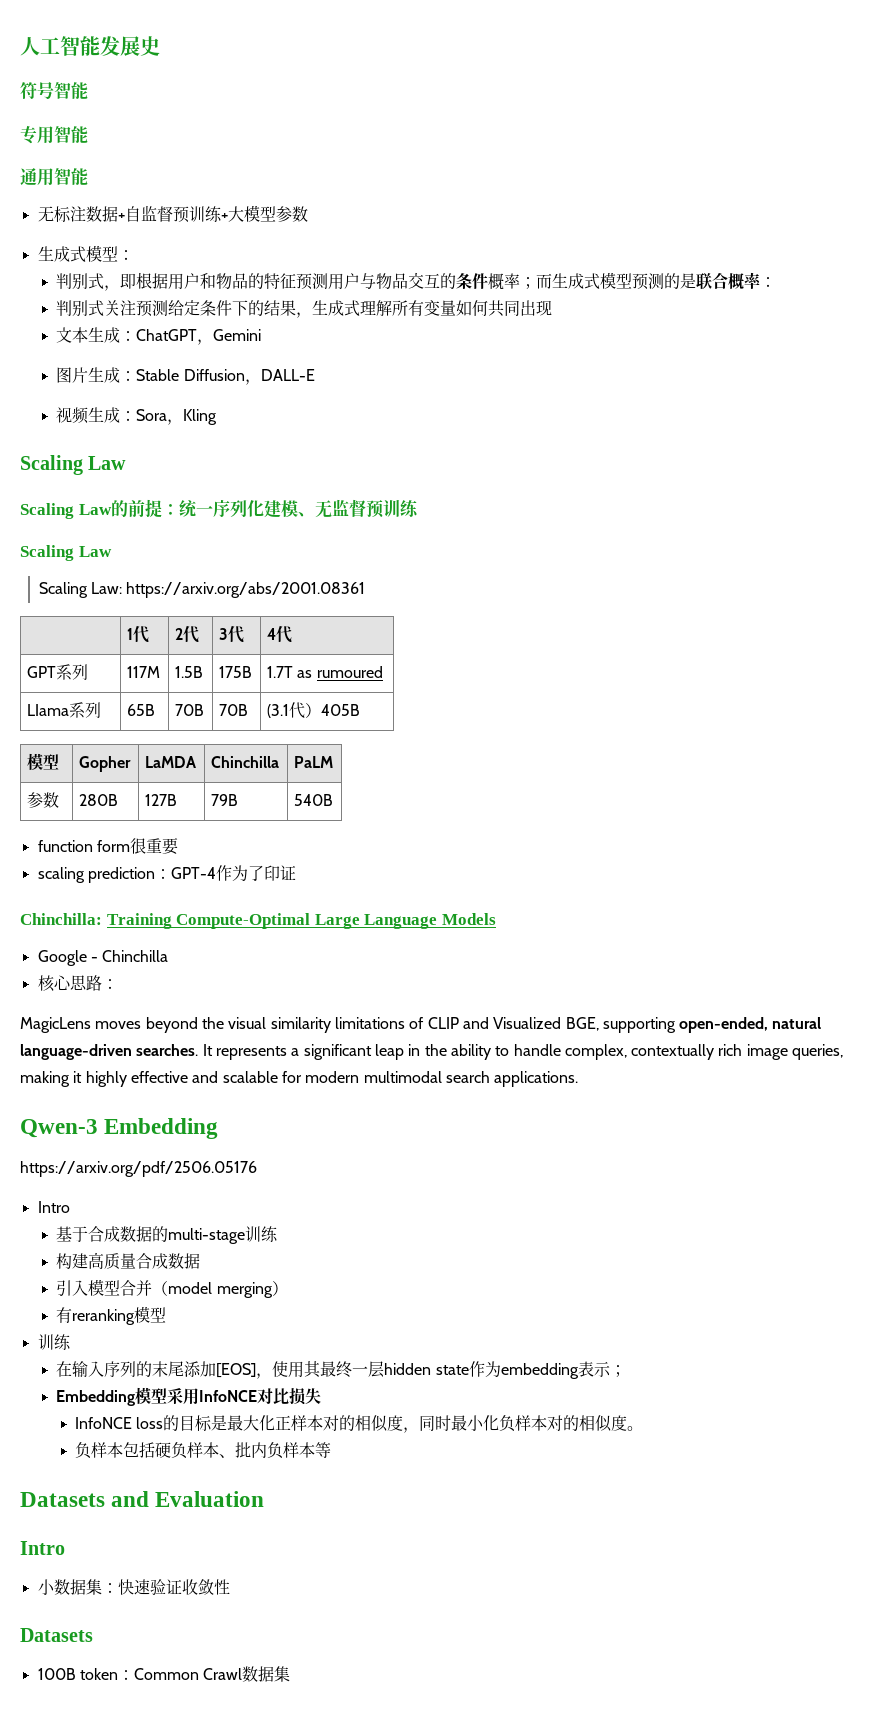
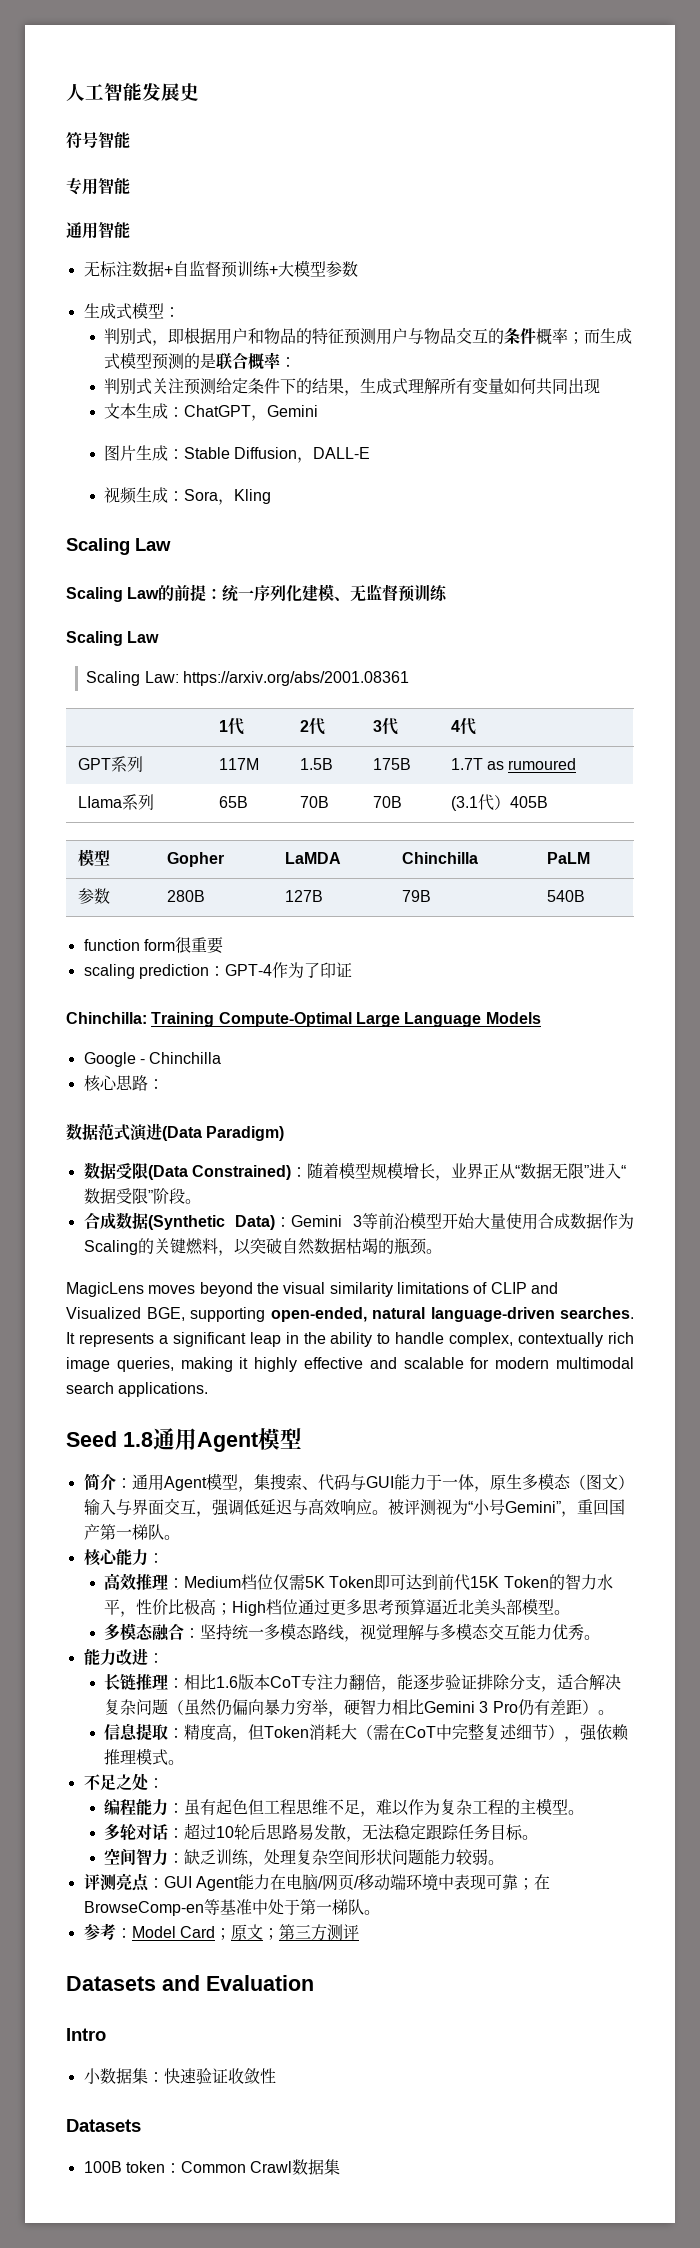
+ 数据范式演进(Data Paradigm)
+ 数据受限(Data Constrained)：随着模型规模增长，业界正从“数据无限”进入“数据受限”阶段。
+ 合成数据(Synthetic Data)：Gemini 3等前沿模型开始大量使用合成数据作为Scaling的关键燃料，以突破自然数据枯竭的瓶颈。
- Qwen-3 Embedding
- https://arxiv.org/pdf/2506.05176
- Intro
- 基于合成数据的multi-stage训练
- 构建高质量合成数据
- 引入模型合并（model merging）
- 有reranking模型
- 训练
- 在输入序列的末尾添加[EOS]，使用其最终一层hidden state作为embedding表示；
- Embedding模型采用InfoNCE对比损失
- InfoNCE loss的目标是最大化正样本对的相似度，同时最小化负样本对的相似度。
- 负样本包括硬负样本、批内负样本等
+ Seed 1.8通用Agent模型
+ 简介：通用Agent模型，集搜索、代码与GUI能力于一体，原生多模态（图文）输入与界面交互，强调低延迟与高效响应。被评测视为“小号Gemini”，重回国产第一梯队。
+ 核心能力：
+ 高效推理：Medium档位仅需5K Token即可达到前代15K Token的智力水平，性价比极高；High档位通过更多思考预算逼近北美头部模型。
+ 多模态融合：坚持统一多模态路线，视觉理解与多模态交互能力优秀。
+ 能力改进：
+ 长链推理：相比1.6版本CoT专注力翻倍，能逐步验证排除分支，适合解决复杂问题（虽然仍偏向暴力穷举，硬智力相比Gemini 3 Pro仍有差距）。
+ 信息提取：精度高，但Token消耗大（需在CoT中完整复述细节），强依赖推理模式。
+ 不足之处：
+ 编程能力：虽有起色但工程思维不足，难以作为复杂工程的主模型。
+ 多轮对话：超过10轮后思路易发散，无法稳定跟踪任务目标。
+ 空间智力：缺乏训练，处理复杂空间形状问题能力较弱。
+ 评测亮点：GUI Agent能力在电脑/网页/移动端环境中表现可靠；在BrowseComp-en等基准中处于第一梯队。
+ 参考：Model Card；原文；第三方测评

